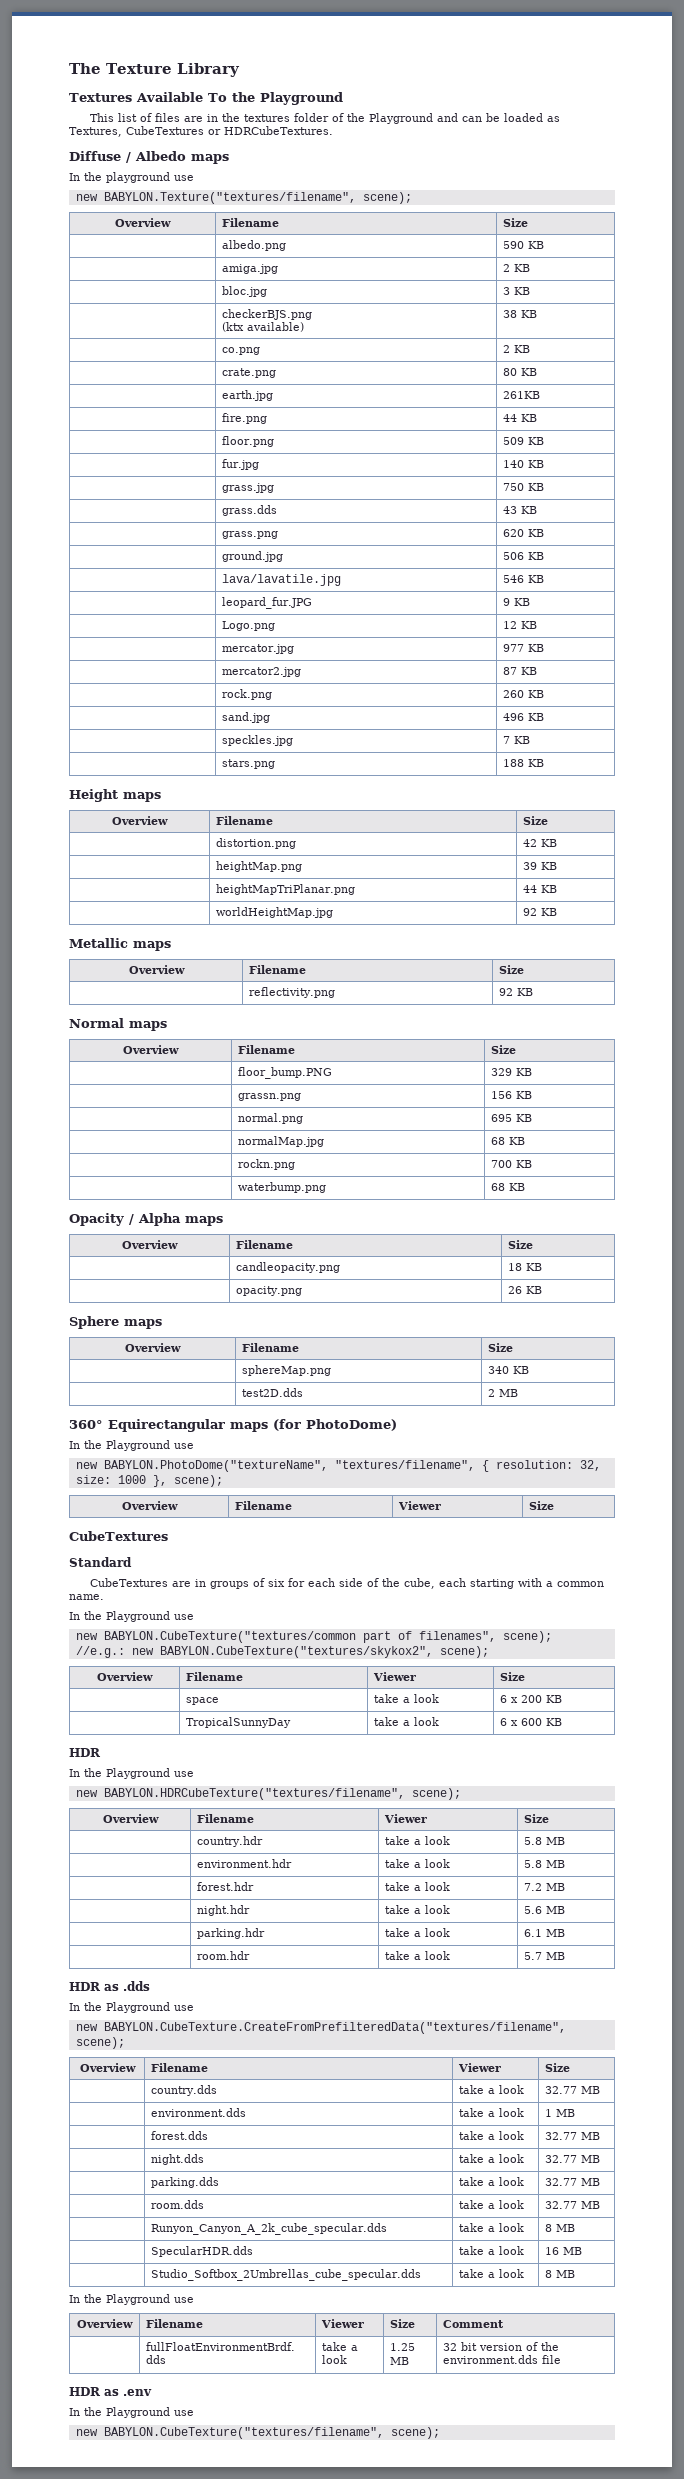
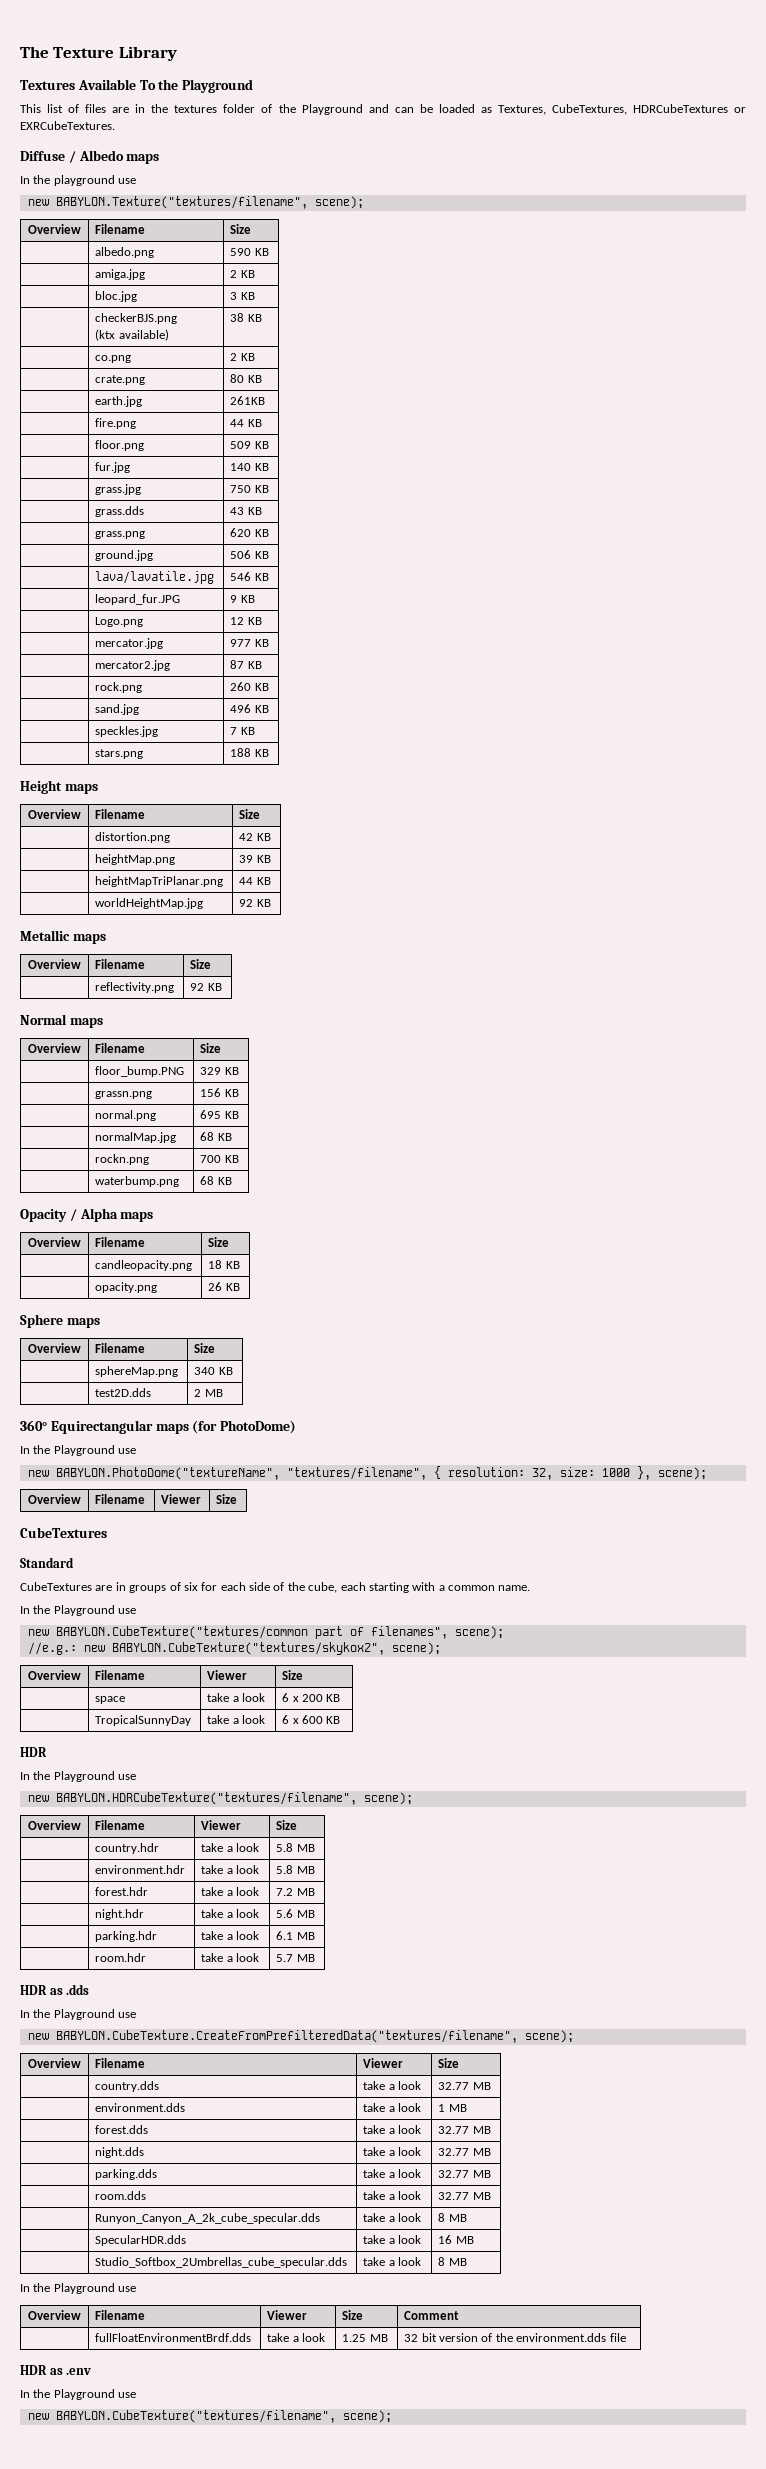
- This list of files are in the textures folder of the Playground and can be loaded as Textures, CubeTextures or HDRCubeTextures.
+ This list of files are in the textures folder of the Playground and can be loaded as Textures, CubeTextures, HDRCubeTextures or EXRCubeTextures.

